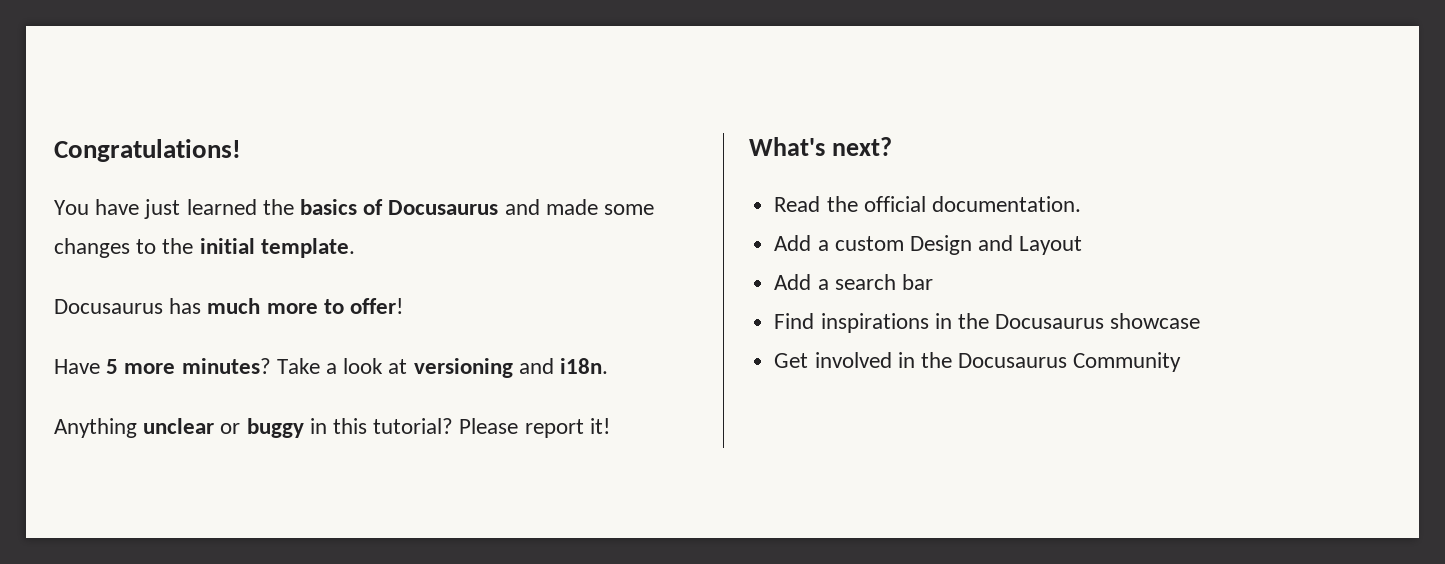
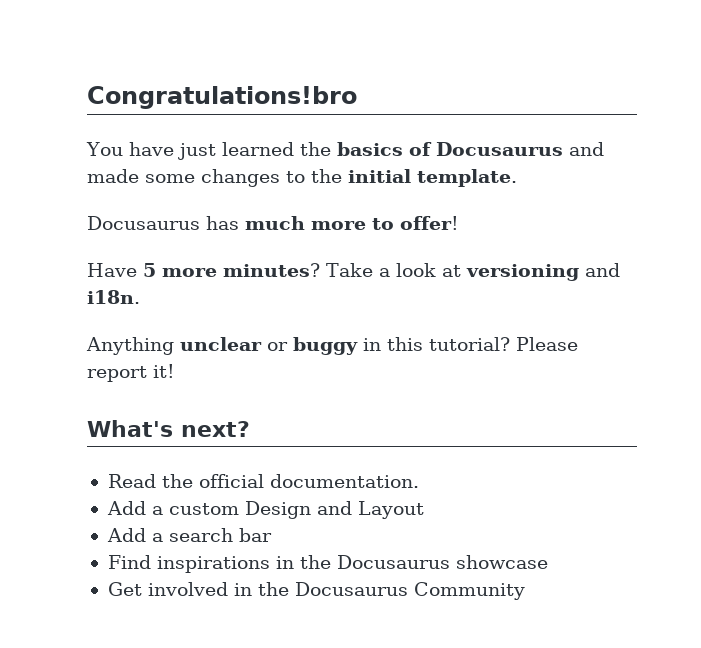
- Congratulations!
+ Congratulations!bro

